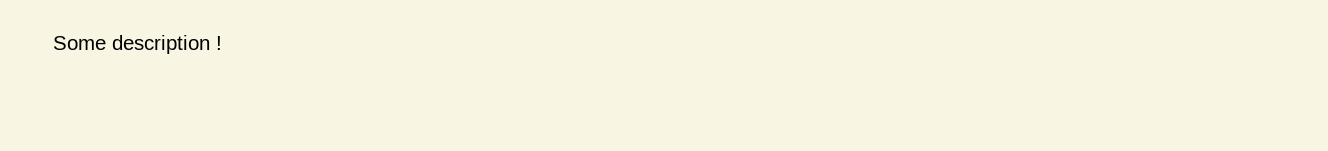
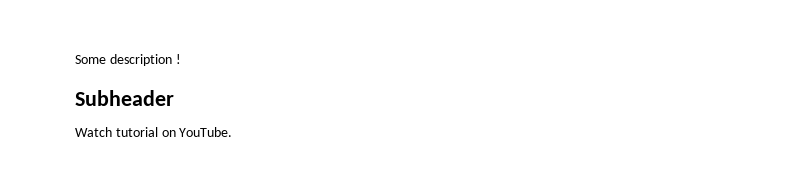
+ Subheader
+ Watch tutorial on YouTube.

